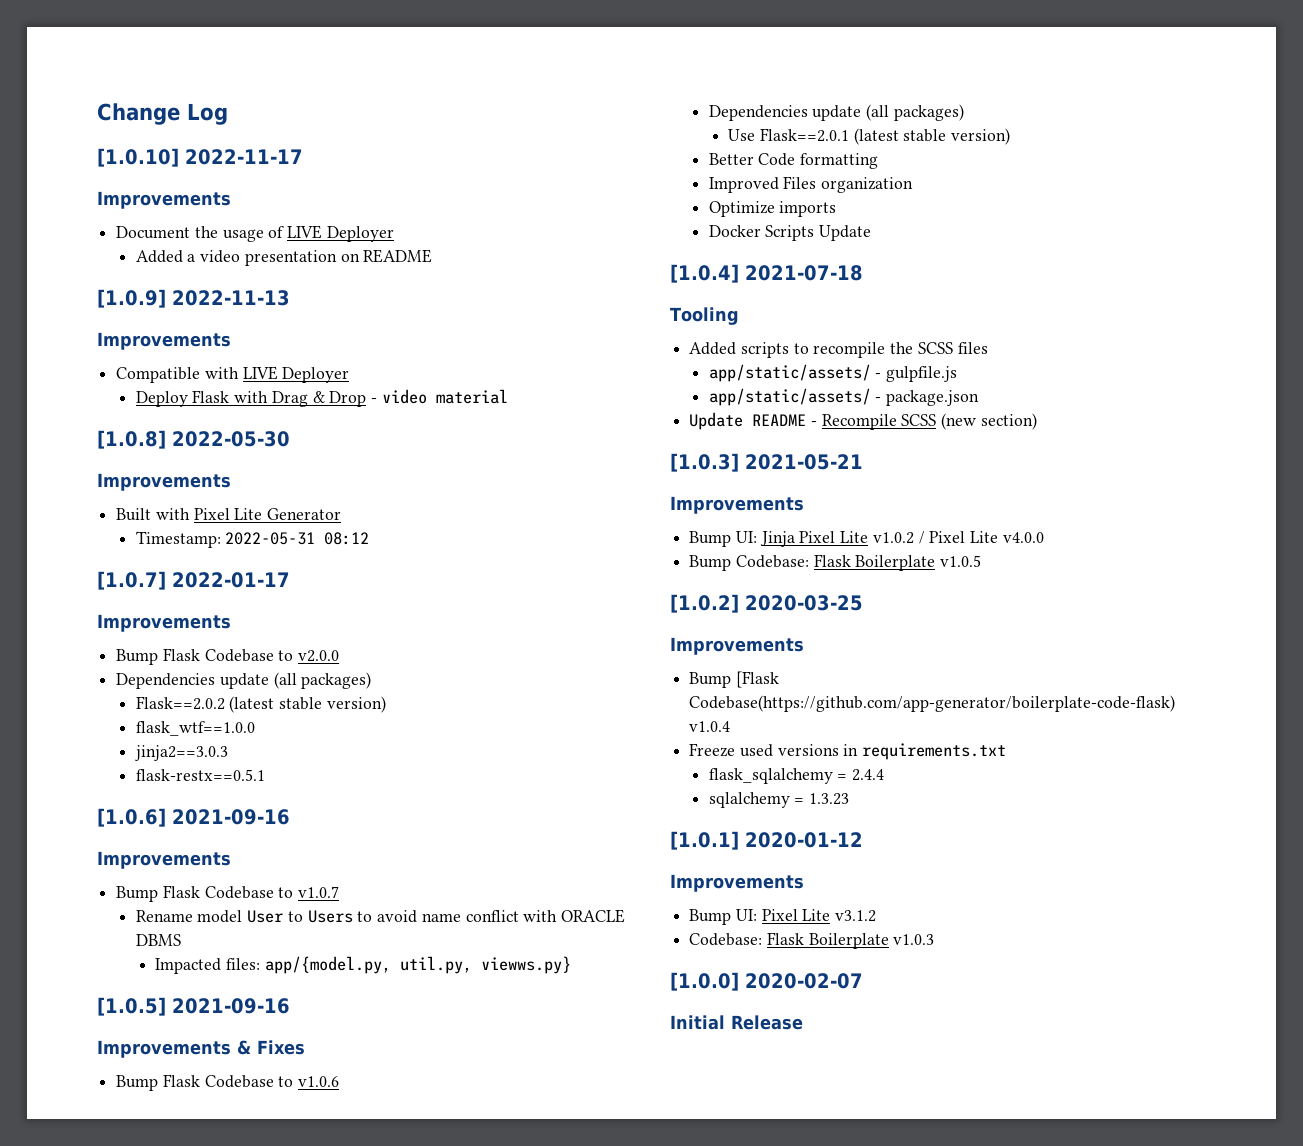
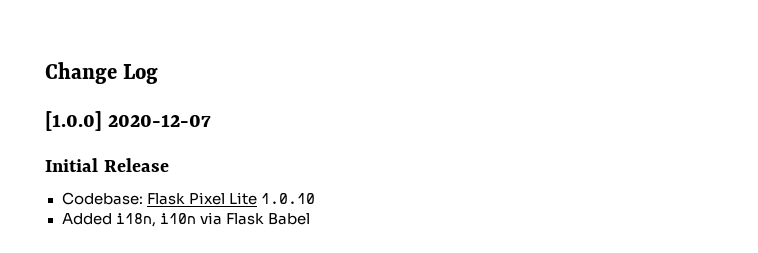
- [1.0.10] 2022-11-17
- Improvements
- Document the usage of LIVE Deployer
- Added a video presentation on README
- [1.0.9] 2022-11-13
- Improvements
- Compatible with LIVE Deployer
- Deploy Flask with Drag & Drop - video material
- [1.0.8] 2022-05-30
- Improvements
- Built with Pixel Lite Generator
- Timestamp: 2022-05-31 08:12
- [1.0.7] 2022-01-17
- Improvements
- Bump Flask Codebase to v2.0.0
- Dependencies update (all packages)
- Flask==2.0.2 (latest stable version)
- flask_wtf==1.0.0
- jinja2==3.0.3
- flask-restx==0.5.1
- [1.0.6] 2021-09-16
- Improvements
- Bump Flask Codebase to v1.0.7
- Rename model User to Users to avoid name conflict with ORACLE DBMS
- Impacted files: app/{model.py, util.py, viewws.py}
- [1.0.5] 2021-09-16
- Improvements & Fixes
- Bump Flask Codebase to v1.0.6
- Dependencies update (all packages)
- Use Flask==2.0.1 (latest stable version)
- Better Code formatting
- Improved Files organization
- Optimize imports
- Docker Scripts Update
- [1.0.4] 2021-07-18
- Tooling
- Added scripts to recompile the SCSS files
- app/static/assets/ - gulpfile.js
- app/static/assets/ - package.json
- Update README - Recompile SCSS (new section)
- [1.0.3] 2021-05-21
- Improvements
- Bump UI: Jinja Pixel Lite v1.0.2 / Pixel Lite v4.0.0
- Bump Codebase: Flask Boilerplate v1.0.5
- [1.0.2] 2020-03-25
- Improvements
- Bump [Flask Codebase(https://github.com/app-generator/boilerplate-code-flask) v1.0.4
- Freeze used versions in requirements.txt
- flask_sqlalchemy = 2.4.4
- sqlalchemy = 1.3.23
- [1.0.1] 2020-01-12
- Improvements
- Bump UI: Pixel Lite v3.1.2
- Codebase: Flask Boilerplate v1.0.3
- [1.0.0] 2020-02-07
+ [1.0.0] 2020-12-07
  Initial Release
+ Codebase: Flask Pixel Lite 1.0.10
+ Added i18n, i10n via Flask Babel

